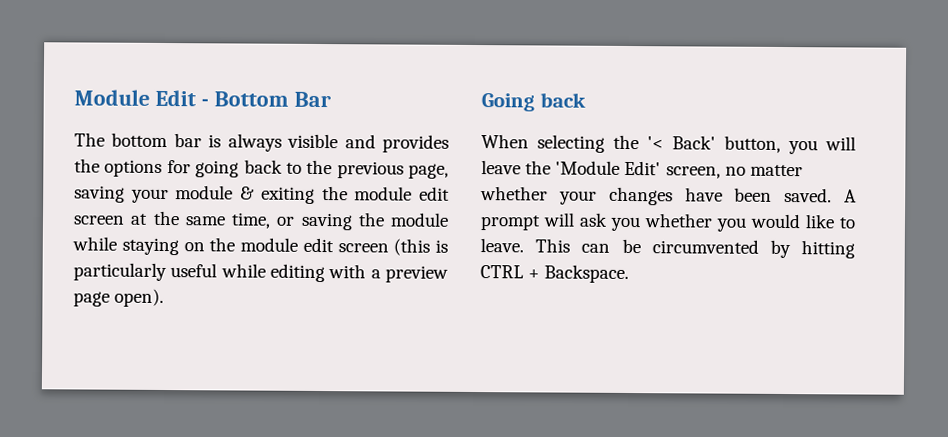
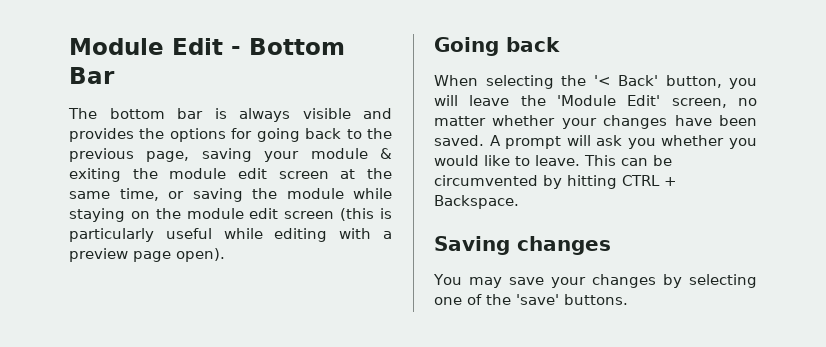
+ Saving changes
+ You may save your changes by selecting one of the 'save' buttons.

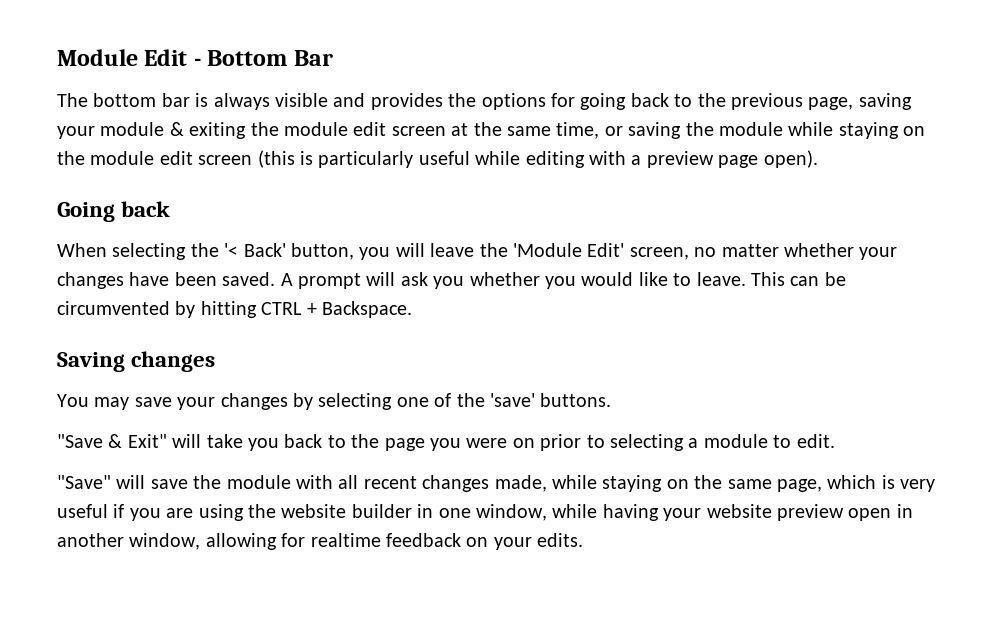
+ "Save & Exit" will take you back to the page you were on prior to selecting a module to edit.
+ "Save" will save the module with all recent changes made, while staying on the same page, which is very useful if you are using the website builder in one window, while having your website preview open in another window, allowing for realtime feedback on your edits.

